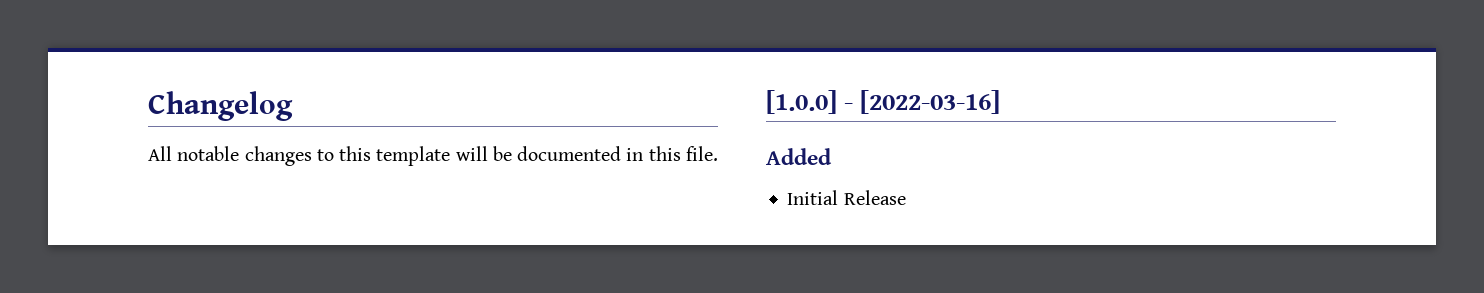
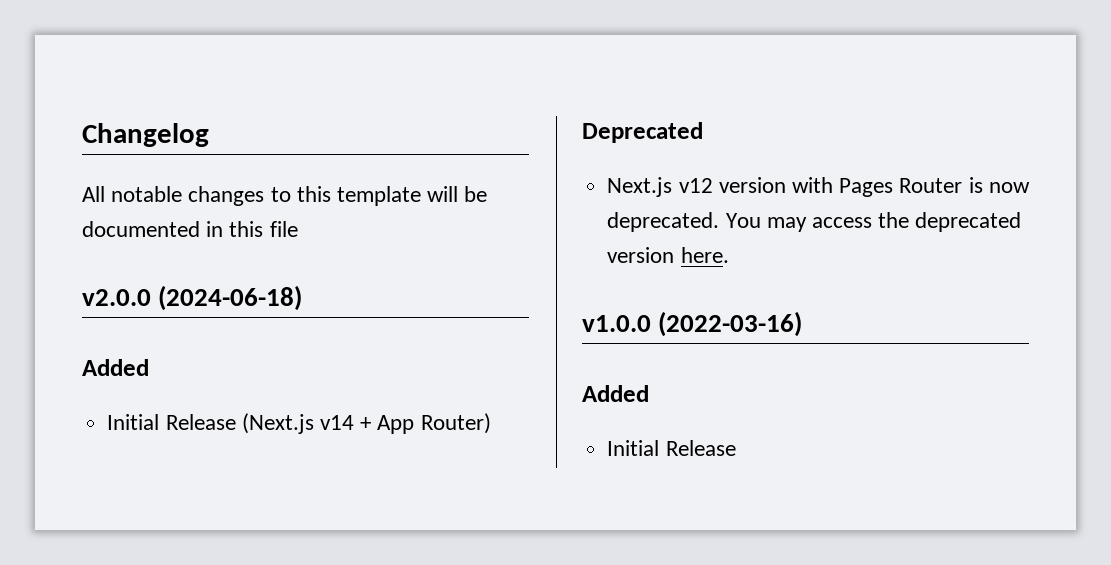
- All notable changes to this template will be documented in this file.
- [1.0.0] - [2022-03-16]
+ All notable changes to this template will be documented in this file
+ v2.0.0 (2024-06-18)
+ Added
+ Initial Release (Next.js v14 + App Router)
+ Deprecated
+ Next.js v12 version with Pages Router is now deprecated. You may access the deprecated version here.
+ v1.0.0 (2022-03-16)

